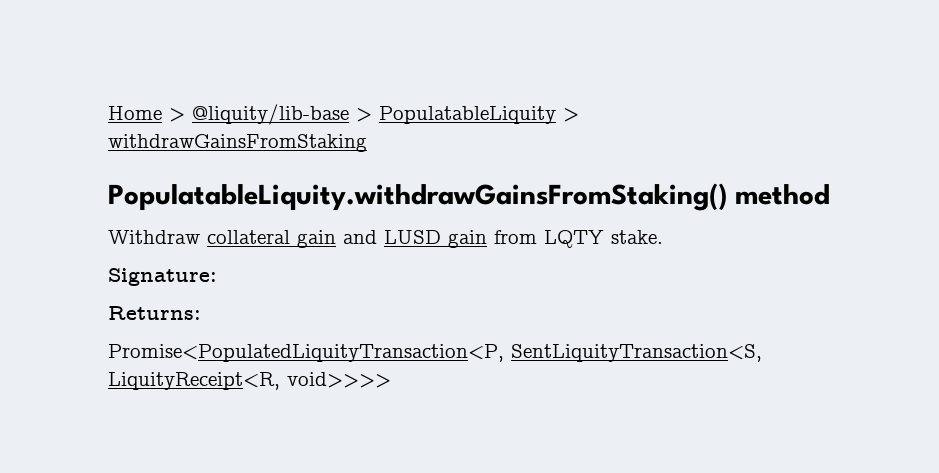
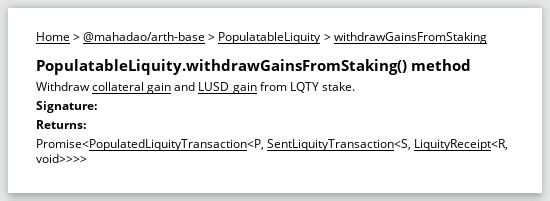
- Home > @liquity/lib-base > PopulatableLiquity > withdrawGainsFromStaking
+ Home > @mahadao/arth-base > PopulatableLiquity > withdrawGainsFromStaking

